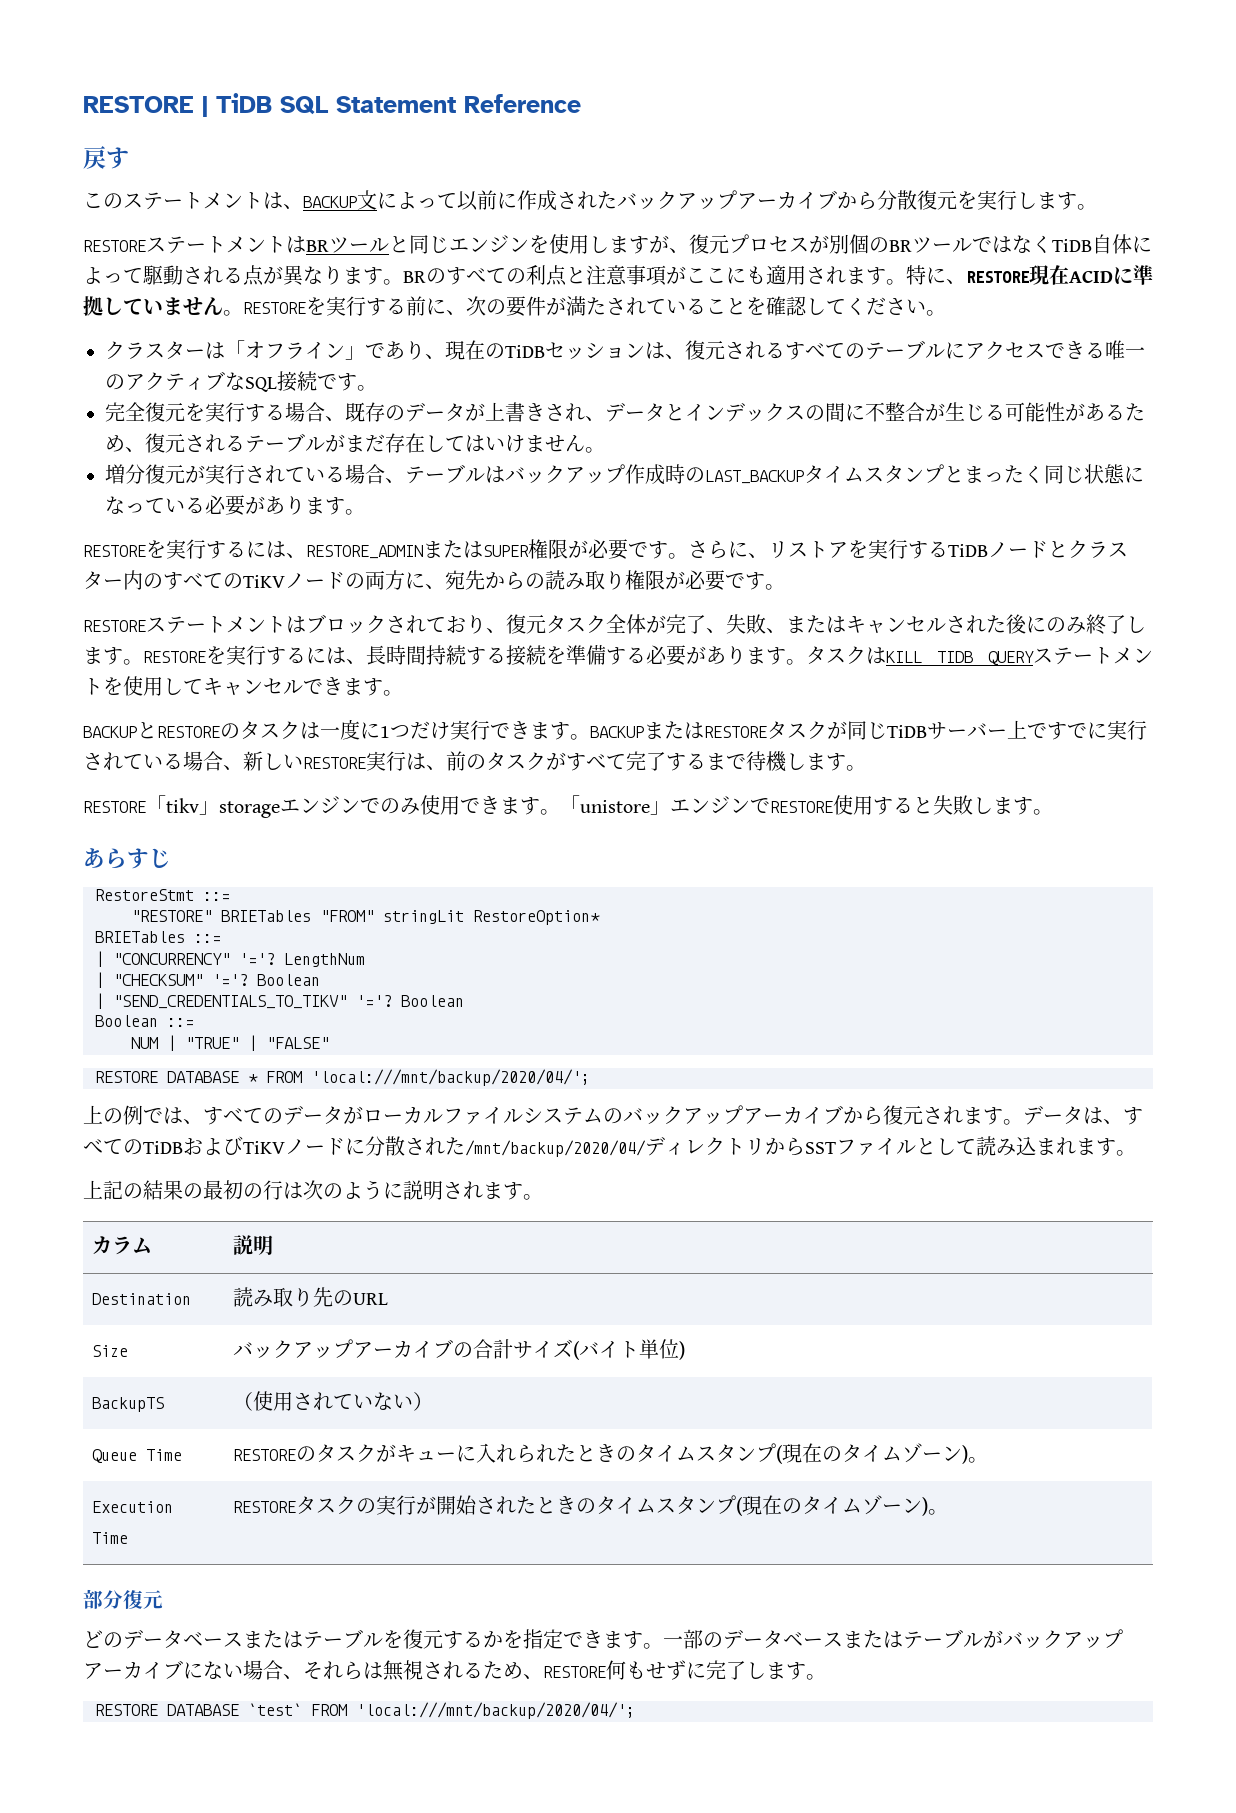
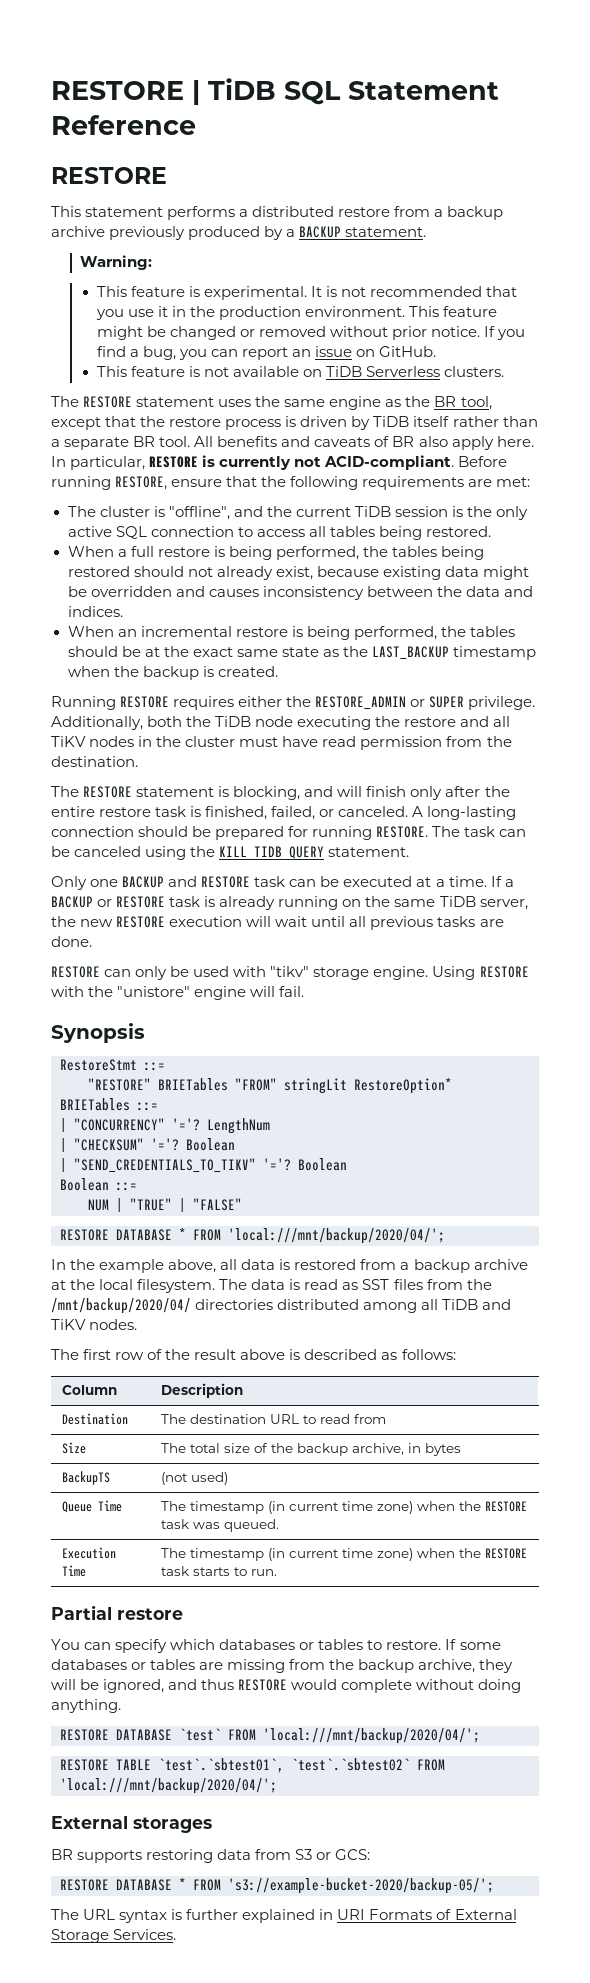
  RESTORE | TiDB SQL Statement Reference
- 戻す
- このステートメントは、BACKUP文によって以前に作成されたバックアップアーカイブから分散復元を実行します。
- RESTOREステートメントはBRツールと同じエンジンを使用しますが、復元プロセスが別個のBRツールではなくTiDB自体によって駆動される点が異なります。BRのすべての利点と注意事項がここにも適用されます。特に、RESTORE現在ACIDに準拠していません。RESTOREを実行する前に、次の要件が満たされていることを確認してください。
- クラスターは「オフライン」であり、現在のTiDBセッションは、復元されるすべてのテーブルにアクセスできる唯一のアクティブなSQL接続です。
- 完全復元を実行する場合、既存のデータが上書きされ、データとインデックスの間に不整合が生じる可能性があるため、復元されるテーブルがまだ存在してはいけません。
- 増分復元が実行されている場合、テーブルはバックアップ作成時のLAST_BACKUPタイムスタンプとまったく同じ状態になっている必要があります。
- RESTOREを実行するには、RESTORE_ADMINまたはSUPER権限が必要です。さらに、リストアを実行するTiDBノードとクラスター内のすべてのTiKVノードの両方に、宛先からの読み取り権限が必要です。
- RESTOREステートメントはブロックされており、復元タスク全体が完了、失敗、またはキャンセルされた後にのみ終了します。RESTOREを実行するには、長時間持続する接続を準備する必要があります。タスクはKILL TIDB QUERYステートメントを使用してキャンセルできます。
- BACKUPとRESTOREのタスクは一度に1つだけ実行できます。BACKUPまたはRESTOREタスクが同じTiDBサーバー上ですでに実行されている場合、新しいRESTORE実行は、前のタスクがすべて完了するまで待機します。
- RESTORE「tikv」storageエンジンでのみ使用できます。「unistore」エンジンでRESTORE使用すると失敗します。
- あらすじ
+ RESTORE
+ This statement performs a distributed restore from a backup archive previously produced by a BACKUP statement.
+ Warning:
+ This feature is experimental. It is not recommended that you use it in the production environment. This feature might be changed or removed without prior notice. If you find a bug, you can report an issue on GitHub.
+ This feature is not available on TiDB Serverless clusters.
+ The RESTORE statement uses the same engine as the BR tool, except that the restore process is driven by TiDB itself rather than a separate BR tool. All benefits and caveats of BR also apply here. In particular, RESTORE is currently not ACID-compliant. Before running RESTORE, ensure that the following requirements are met:
+ The cluster is "offline", and the current TiDB session is the only active SQL connection to access all tables being restored.
+ When a full restore is being performed, the tables being restored should not already exist, because existing data might be overridden and causes inconsistency between the data and indices.
+ When an incremental restore is being performed, the tables should be at the exact same state as the LAST_BACKUP timestamp when the backup is created.
+ Running RESTORE requires either the RESTORE_ADMIN or SUPER privilege. Additionally, both the TiDB node executing the restore and all TiKV nodes in the cluster must have read permission from the destination.
+ The RESTORE statement is blocking, and will finish only after the entire restore task is finished, failed, or canceled. A long-lasting connection should be prepared for running RESTORE. The task can be canceled using the KILL TIDB QUERY statement.
+ Only one BACKUP and RESTORE task can be executed at a time. If a BACKUP or RESTORE task is already running on the same TiDB server, the new RESTORE execution will wait until all previous tasks are done.
+ RESTORE can only be used with "tikv" storage engine. Using RESTORE with the "unistore" engine will fail.
+ Synopsis
- 上の例では、すべてのデータがローカルファイルシステムのバックアップアーカイブから復元されます。データは、すべてのTiDBおよびTiKVノードに分散された/mnt/backup/2020/04/ディレクトリからSSTファイルとして読み込まれます。
- 上記の結果の最初の行は次のように説明されます。
- カラム | 説明
- Destination | 読み取り先のURL
- Size | バックアップアーカイブの合計サイズ(バイト単位)
- BackupTS | （使用されていない）
- Queue Time | RESTOREのタスクがキューに入れられたときのタイムスタンプ(現在のタイムゾーン)。
- Execution Time | RESTOREタスクの実行が開始されたときのタイムスタンプ(現在のタイムゾーン)。
- 部分復元
- どのデータベースまたはテーブルを復元するかを指定できます。一部のデータベースまたはテーブルがバックアップアーカイブにない場合、それらは無視されるため、RESTORE何もせずに完了します。
+ In the example above, all data is restored from a backup archive at the local filesystem. The data is read as SST files from the /mnt/backup/2020/04/ directories distributed among all TiDB and TiKV nodes.
+ The first row of the result above is described as follows:
+ Column | Description
+ Destination | The destination URL to read from
+ Size | The total size of the backup archive, in bytes
+ BackupTS | (not used)
+ Queue Time | The timestamp (in current time zone) when the RESTORE task was queued.
+ Execution Time | The timestamp (in current time zone) when the RESTORE task starts to run.
+ Partial restore
+ You can specify which databases or tables to restore. If some databases or tables are missing from the backup archive, they will be ignored, and thus RESTORE would complete without doing anything.
+ RESTORE TABLE `test`.`sbtest01`, `test`.`sbtest02` FROM 'local:///mnt/backup/2020/04/';
+ External storages
+ BR supports restoring data from S3 or GCS:
+ RESTORE DATABASE * FROM 's3://example-bucket-2020/backup-05/';
+ The URL syntax is further explained in URI Formats of External Storage Services.

